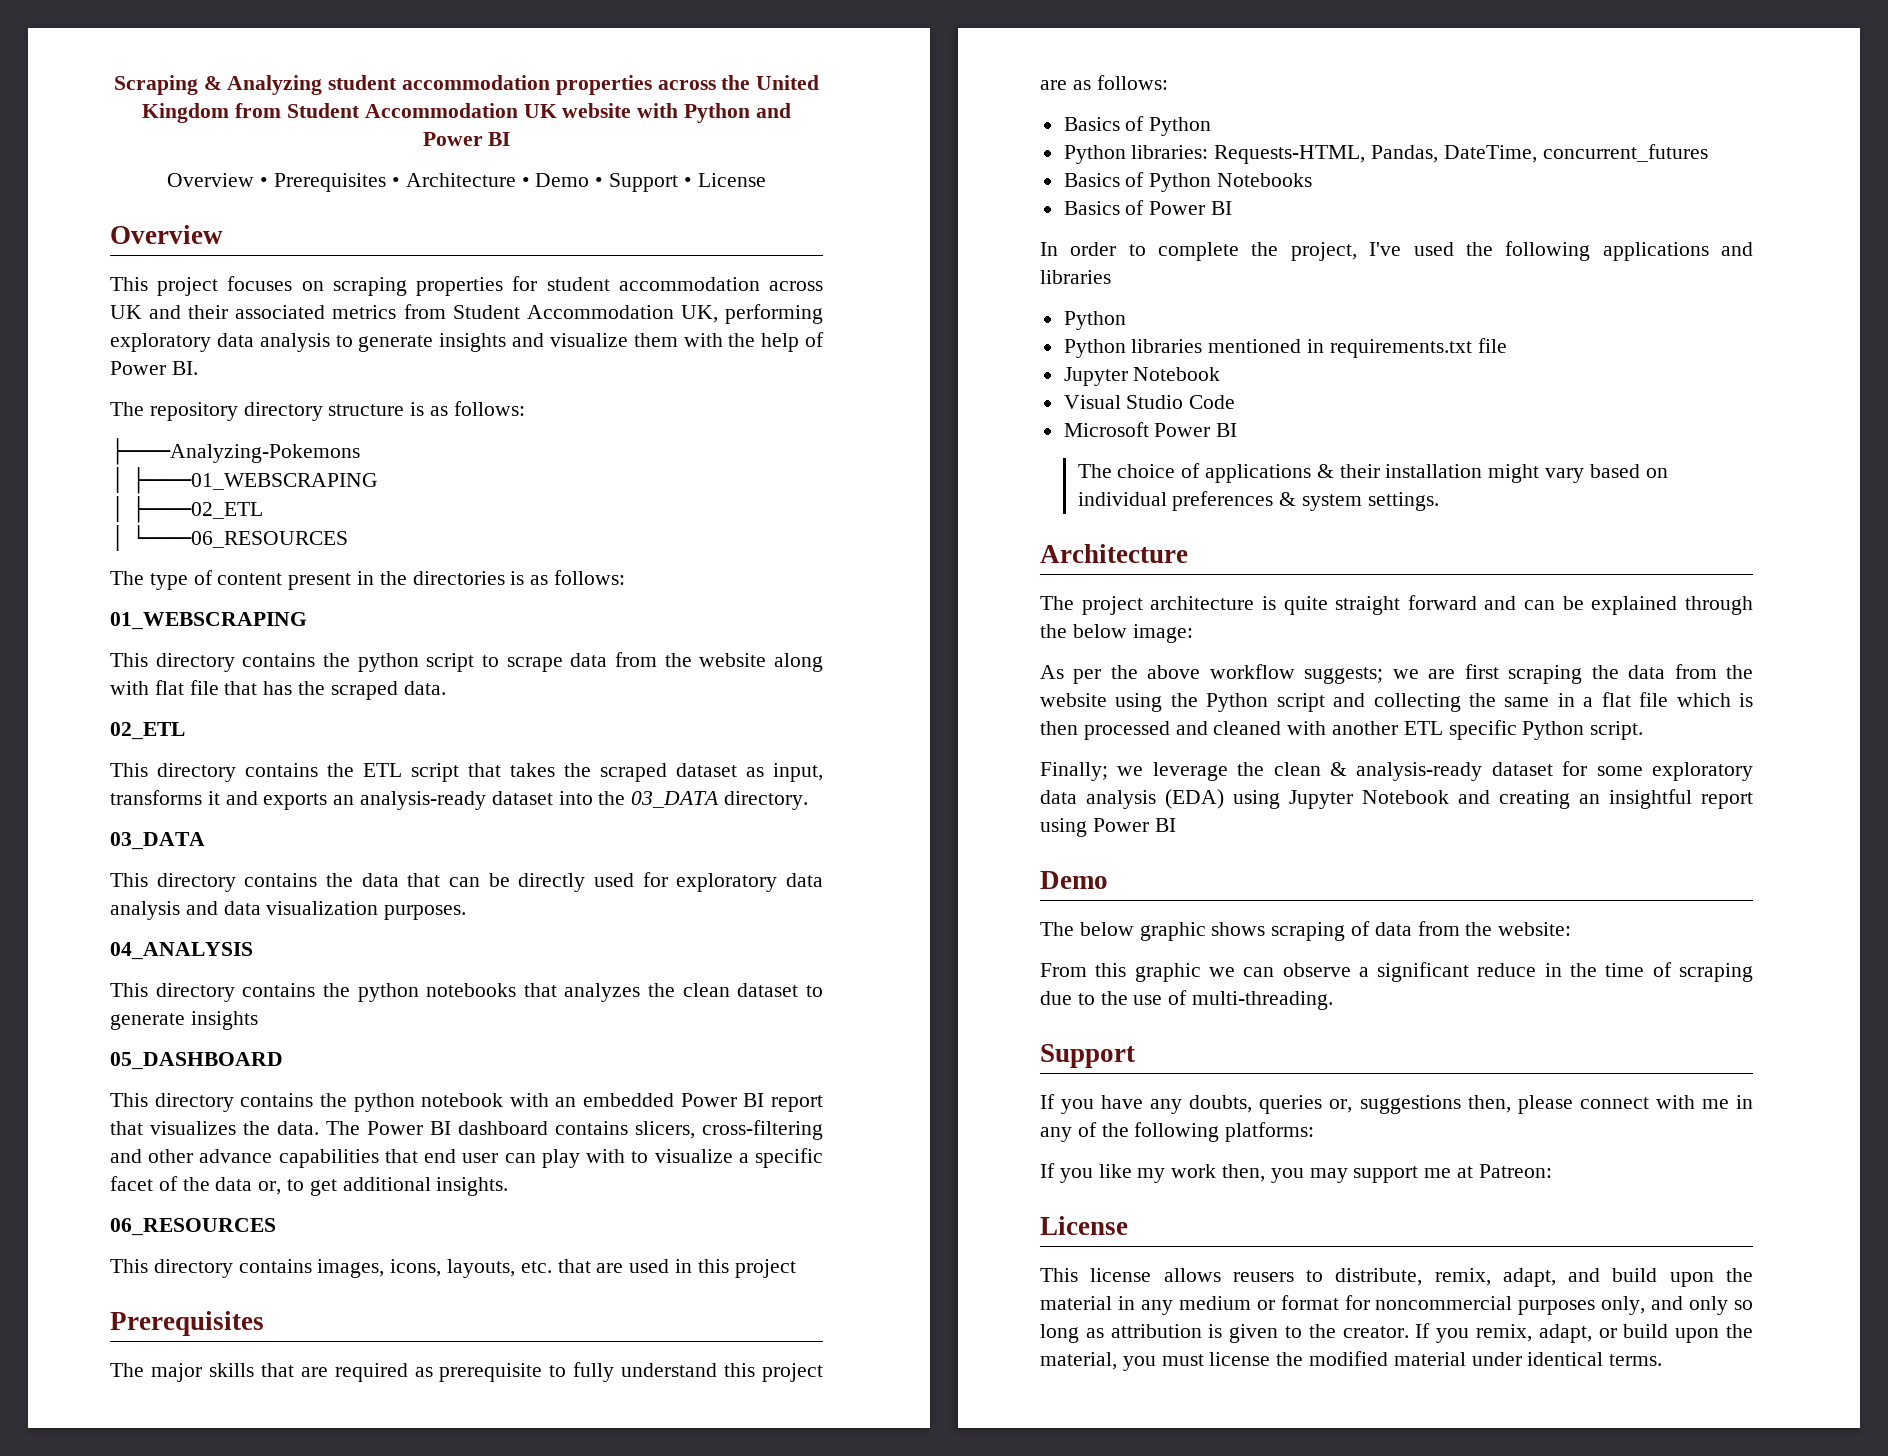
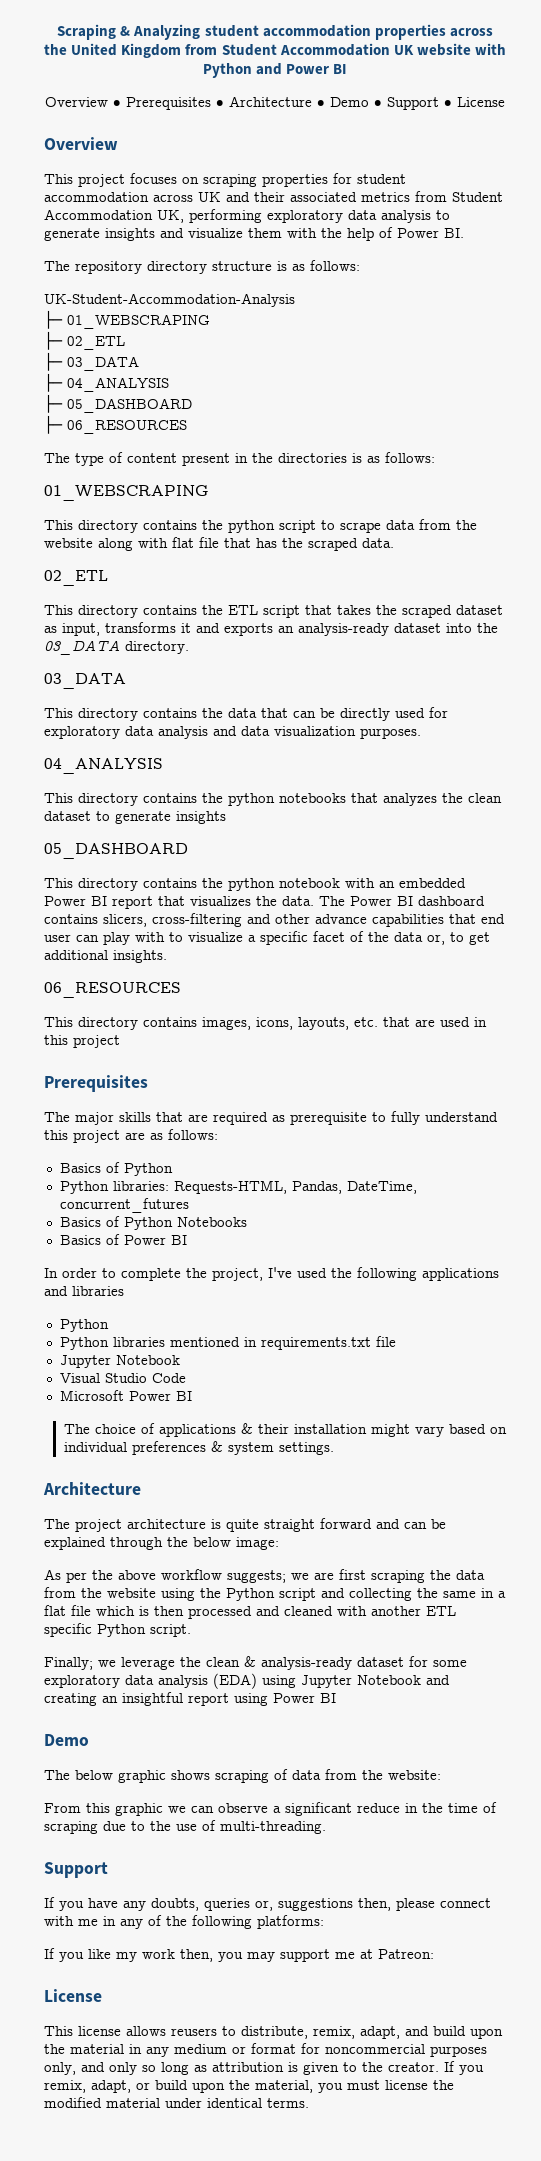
- ├───Analyzing-Pokemons
- │ ├───01_WEBSCRAPING
- │ ├───02_ETL
- │ └───06_RESOURCES
+ UK-Student-Accommodation-Analysis
+ ├─ 01_WEBSCRAPING
+ ├─ 02_ETL
+ ├─ 03_DATA
+ ├─ 04_ANALYSIS
+ ├─ 05_DASHBOARD
+ ├─ 06_RESOURCES

